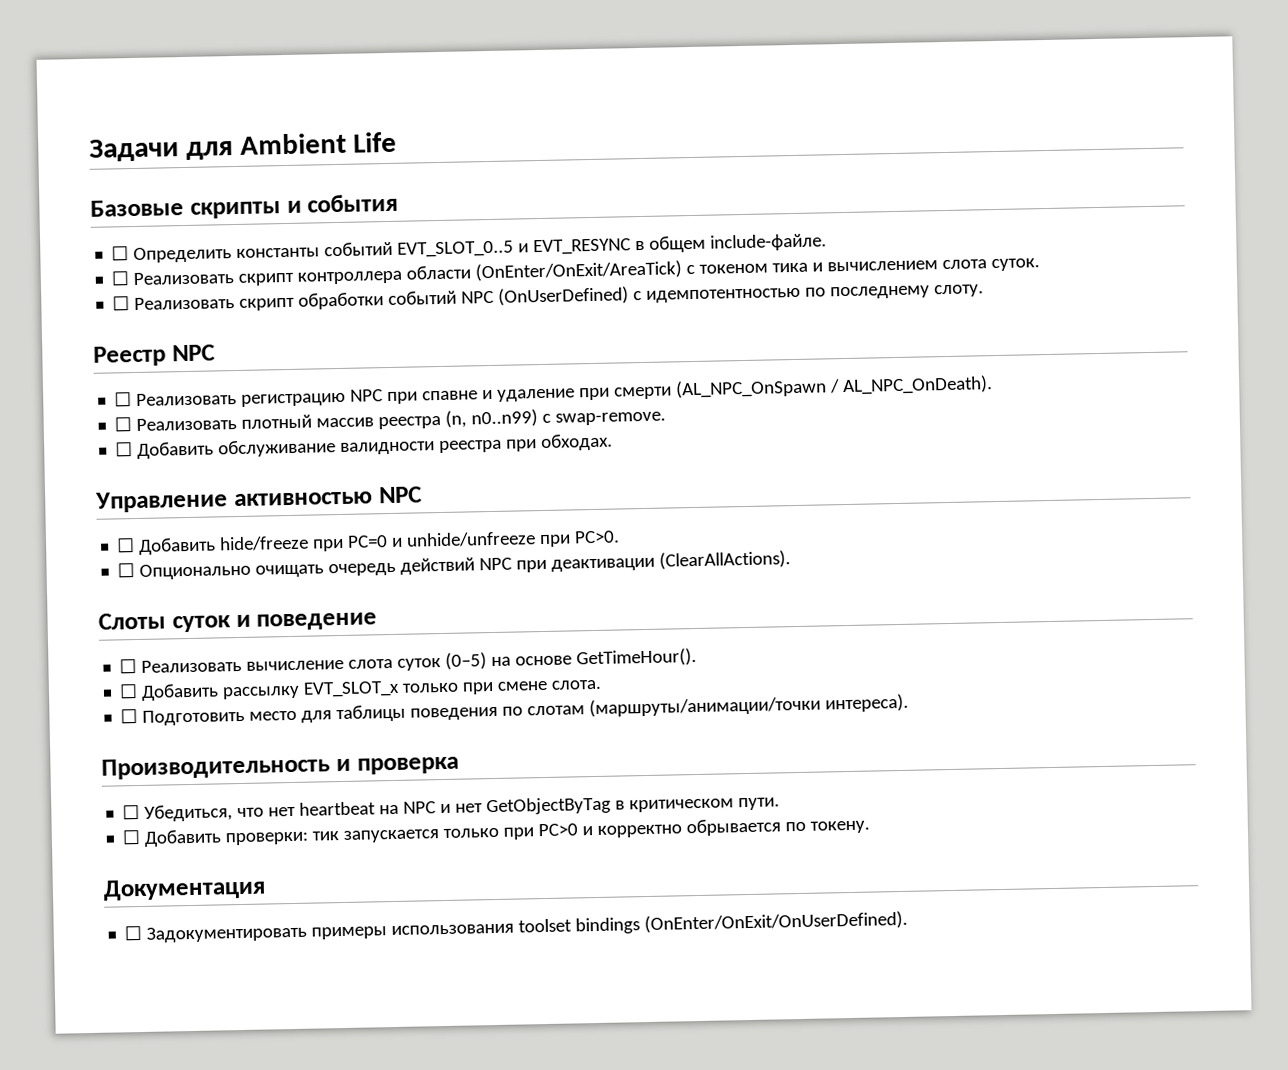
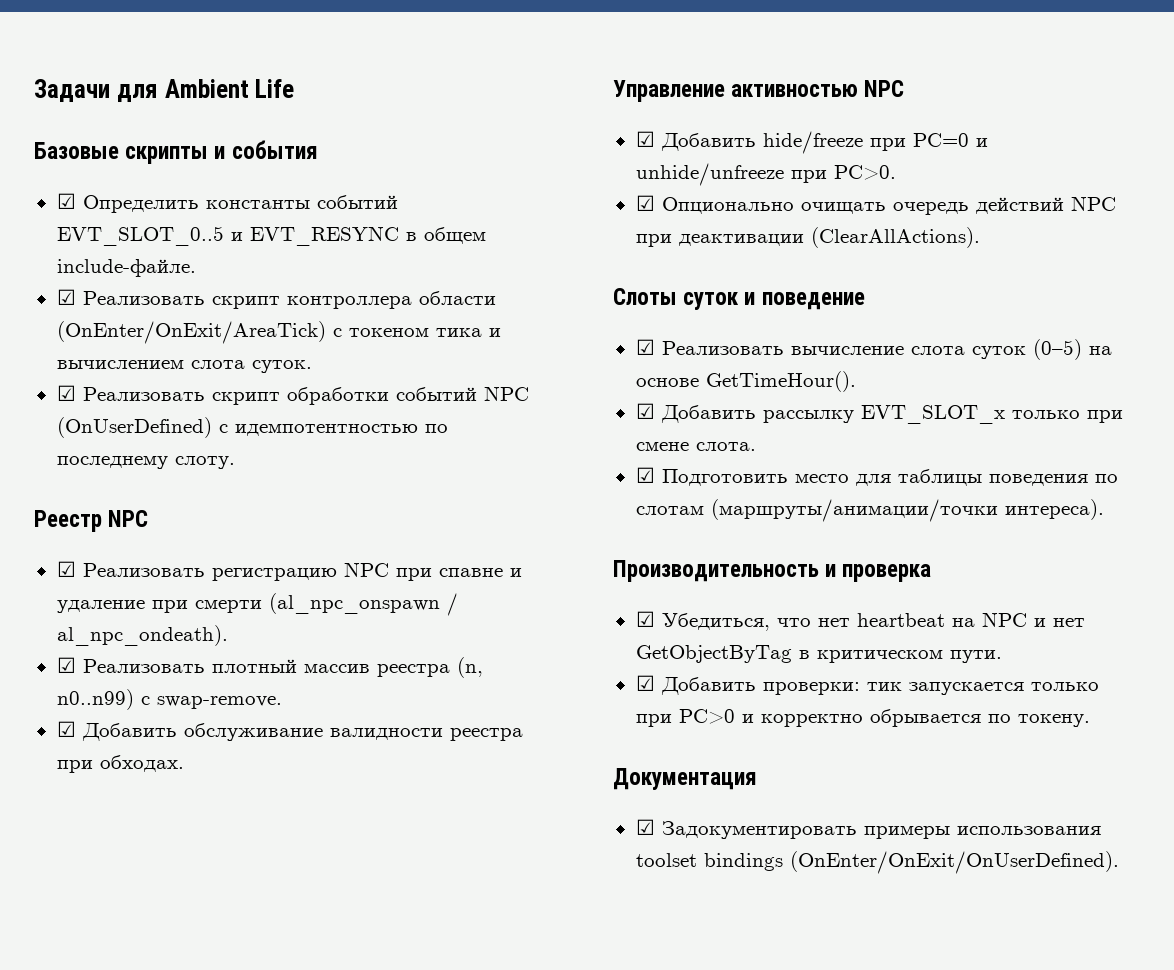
- ☐ Определить константы событий EVT_SLOT_0..5 и EVT_RESYNC в общем include-файле.
+ ☑ Определить константы событий EVT_SLOT_0..5 и EVT_RESYNC в общем include-файле.
- ☐ Реализовать скрипт контроллера области (OnEnter/OnExit/AreaTick) с токеном тика и вычислением слота суток.
+ ☑ Реализовать скрипт контроллера области (OnEnter/OnExit/AreaTick) с токеном тика и вычислением слота суток.
- ☐ Реализовать скрипт обработки событий NPC (OnUserDefined) с идемпотентностью по последнему слоту.
+ ☑ Реализовать скрипт обработки событий NPC (OnUserDefined) с идемпотентностью по последнему слоту.
- ☐ Реализовать регистрацию NPC при спавне и удаление при смерти (AL_NPC_OnSpawn / AL_NPC_OnDeath).
- ☐ Реализовать плотный массив реестра (n, n0..n99) с swap-remove.
+ ☑ Реализовать регистрацию NPC при спавне и удаление при смерти (al_npc_onspawn / al_npc_ondeath).
+ ☑ Реализовать плотный массив реестра (n, n0..n99) с swap-remove.
- ☐ Добавить обслуживание валидности реестра при обходах.
+ ☑ Добавить обслуживание валидности реестра при обходах.
- ☐ Добавить hide/freeze при PC=0 и unhide/unfreeze при PC>0.
+ ☑ Добавить hide/freeze при PC=0 и unhide/unfreeze при PC>0.
- ☐ Опционально очищать очередь действий NPC при деактивации (ClearAllActions).
+ ☑ Опционально очищать очередь действий NPC при деактивации (ClearAllActions).
- ☐ Реализовать вычисление слота суток (0–5) на основе GetTimeHour().
+ ☑ Реализовать вычисление слота суток (0–5) на основе GetTimeHour().
- ☐ Добавить рассылку EVT_SLOT_x только при смене слота.
+ ☑ Добавить рассылку EVT_SLOT_x только при смене слота.
- ☐ Подготовить место для таблицы поведения по слотам (маршруты/анимации/точки интереса).
+ ☑ Подготовить место для таблицы поведения по слотам (маршруты/анимации/точки интереса).
- ☐ Убедиться, что нет heartbeat на NPC и нет GetObjectByTag в критическом пути.
+ ☑ Убедиться, что нет heartbeat на NPC и нет GetObjectByTag в критическом пути.
- ☐ Добавить проверки: тик запускается только при PC>0 и корректно обрывается по токену.
+ ☑ Добавить проверки: тик запускается только при PC>0 и корректно обрывается по токену.
- ☐ Задокументировать примеры использования toolset bindings (OnEnter/OnExit/OnUserDefined).
+ ☑ Задокументировать примеры использования toolset bindings (OnEnter/OnExit/OnUserDefined).

